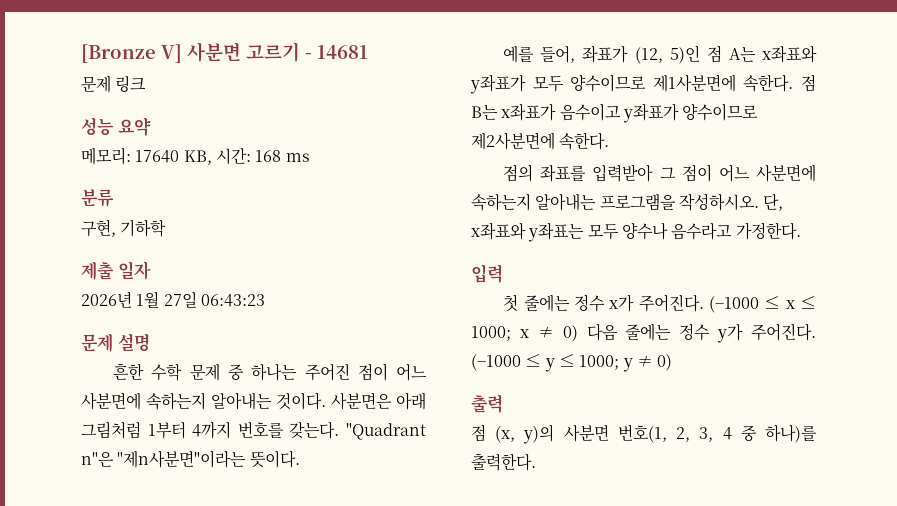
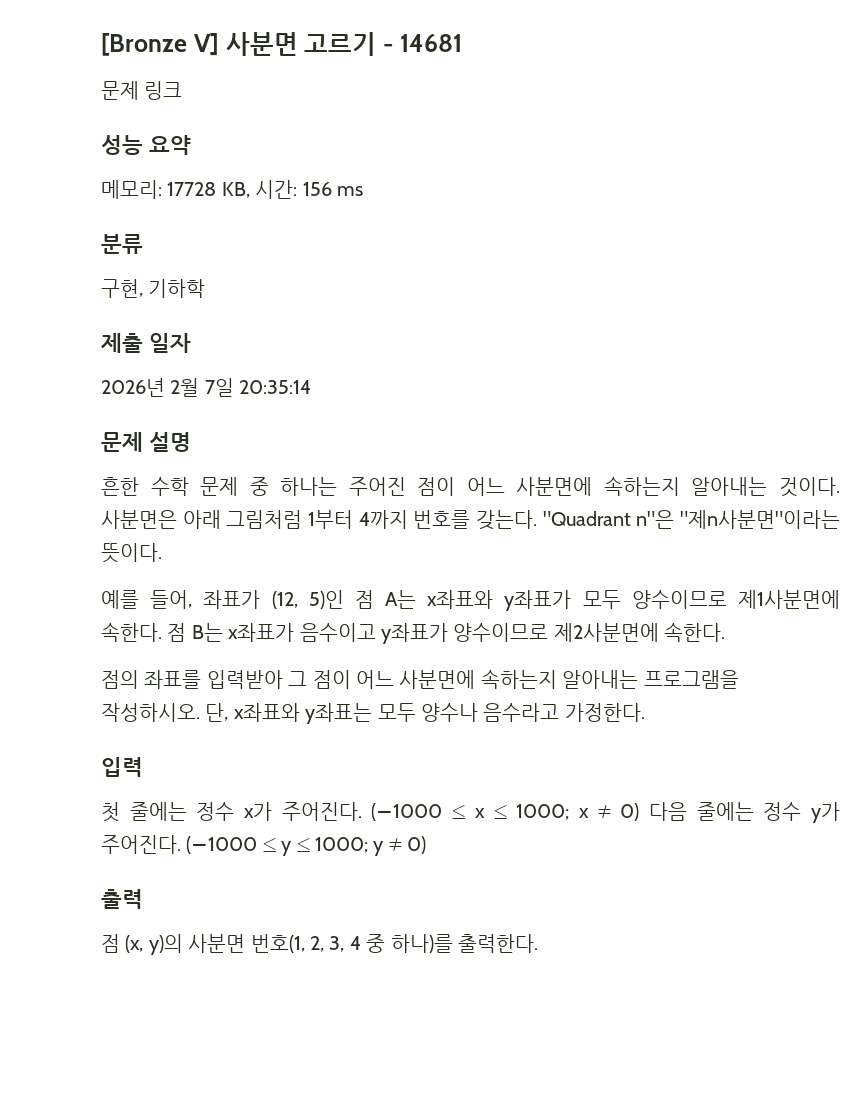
- 메모리: 17640 KB, 시간: 168 ms
+ 메모리: 17728 KB, 시간: 156 ms
- 2026년 1월 27일 06:43:23
+ 2026년 2월 7일 20:35:14

